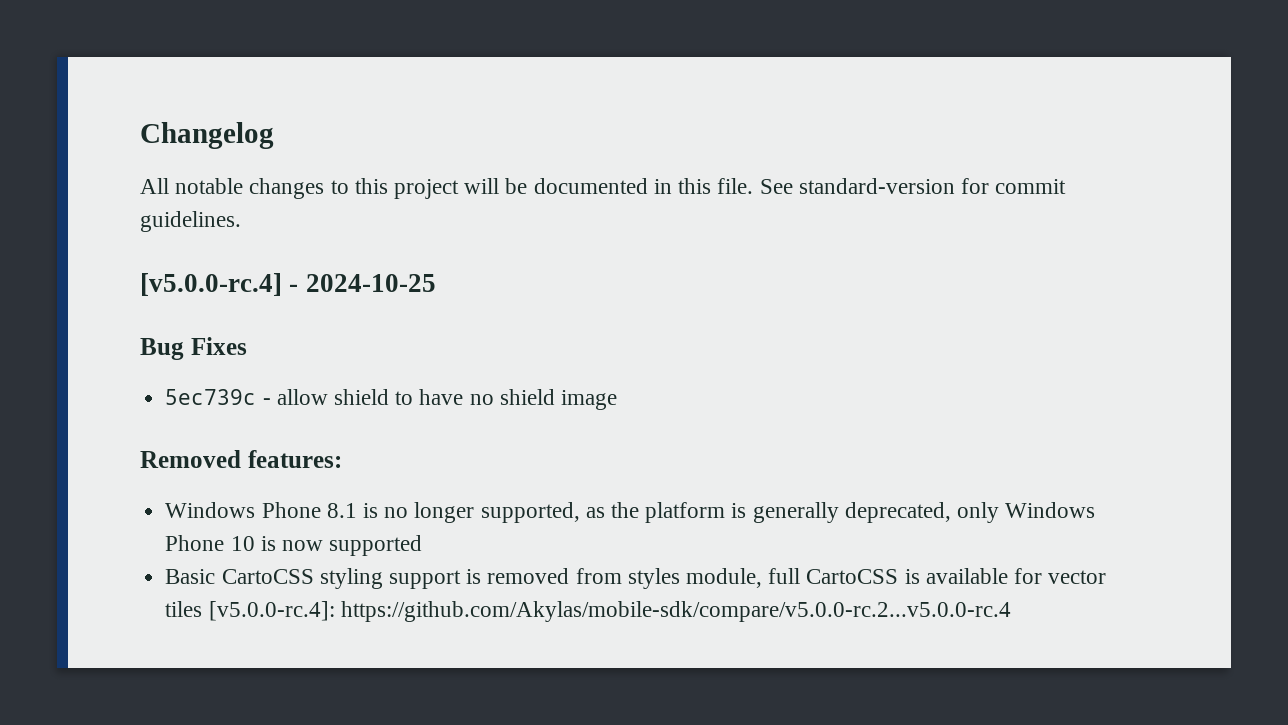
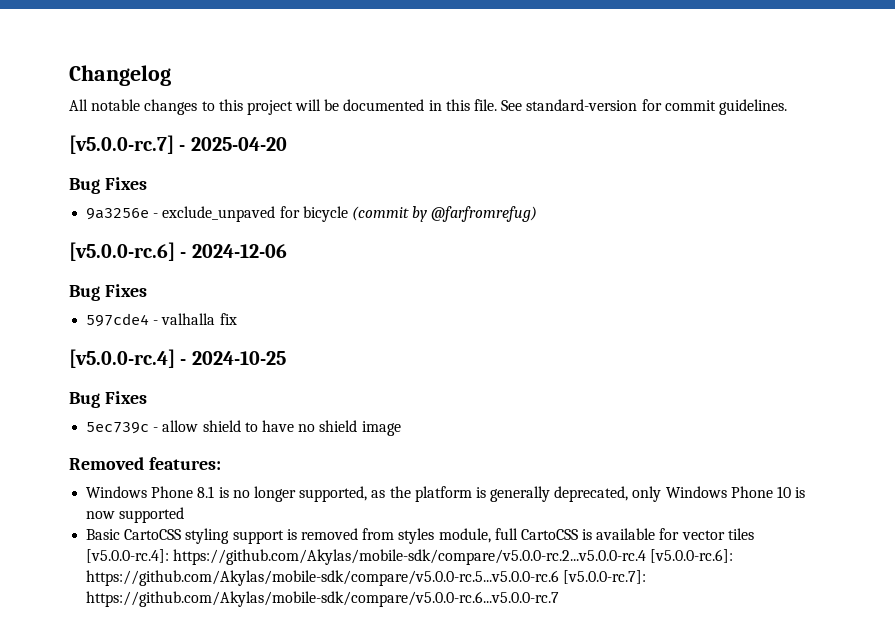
+ [v5.0.0-rc.7] - 2025-04-20
+ Bug Fixes
+ 9a3256e - exclude_unpaved for bicycle (commit by @farfromrefug)
+ [v5.0.0-rc.6] - 2024-12-06
+ Bug Fixes
+ 597cde4 - valhalla fix
- Basic CartoCSS styling support is removed from styles module, full CartoCSS is available for vector tiles [v5.0.0-rc.4]: https://github.com/Akylas/mobile-sdk/compare/v5.0.0-rc.2...v5.0.0-rc.4
+ Basic CartoCSS styling support is removed from styles module, full CartoCSS is available for vector tiles [v5.0.0-rc.4]: https://github.com/Akylas/mobile-sdk/compare/v5.0.0-rc.2...v5.0.0-rc.4 [v5.0.0-rc.6]: https://github.com/Akylas/mobile-sdk/compare/v5.0.0-rc.5...v5.0.0-rc.6 [v5.0.0-rc.7]: https://github.com/Akylas/mobile-sdk/compare/v5.0.0-rc.6...v5.0.0-rc.7

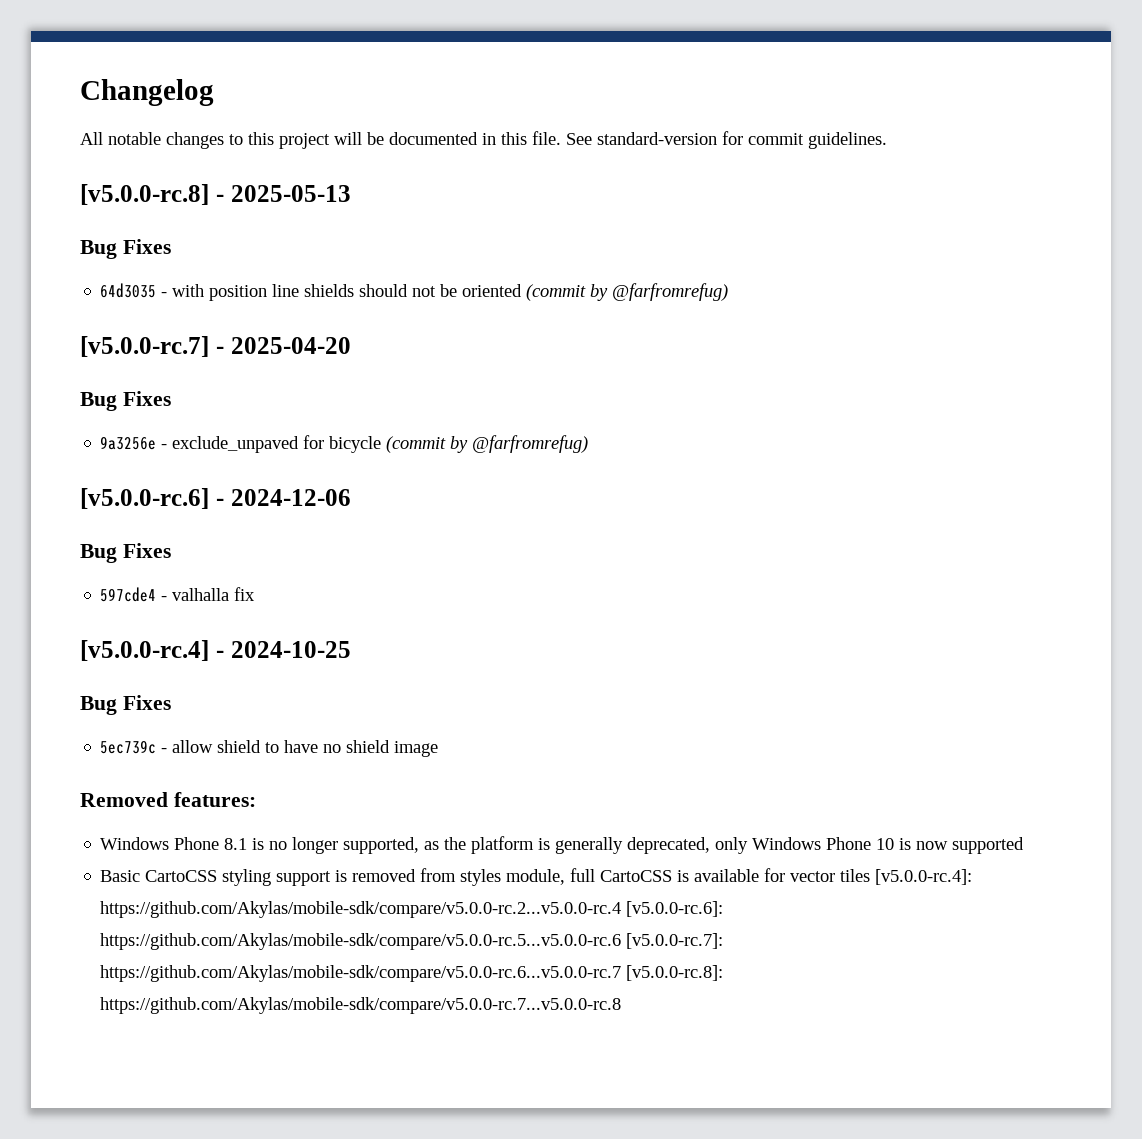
+ [v5.0.0-rc.8] - 2025-05-13
+ Bug Fixes
+ 64d3035 - with position line shields should not be oriented (commit by @farfromrefug)
- Basic CartoCSS styling support is removed from styles module, full CartoCSS is available for vector tiles [v5.0.0-rc.4]: https://github.com/Akylas/mobile-sdk/compare/v5.0.0-rc.2...v5.0.0-rc.4 [v5.0.0-rc.6]: https://github.com/Akylas/mobile-sdk/compare/v5.0.0-rc.5...v5.0.0-rc.6 [v5.0.0-rc.7]: https://github.com/Akylas/mobile-sdk/compare/v5.0.0-rc.6...v5.0.0-rc.7
+ Basic CartoCSS styling support is removed from styles module, full CartoCSS is available for vector tiles [v5.0.0-rc.4]: https://github.com/Akylas/mobile-sdk/compare/v5.0.0-rc.2...v5.0.0-rc.4 [v5.0.0-rc.6]: https://github.com/Akylas/mobile-sdk/compare/v5.0.0-rc.5...v5.0.0-rc.6 [v5.0.0-rc.7]: https://github.com/Akylas/mobile-sdk/compare/v5.0.0-rc.6...v5.0.0-rc.7 [v5.0.0-rc.8]: https://github.com/Akylas/mobile-sdk/compare/v5.0.0-rc.7...v5.0.0-rc.8

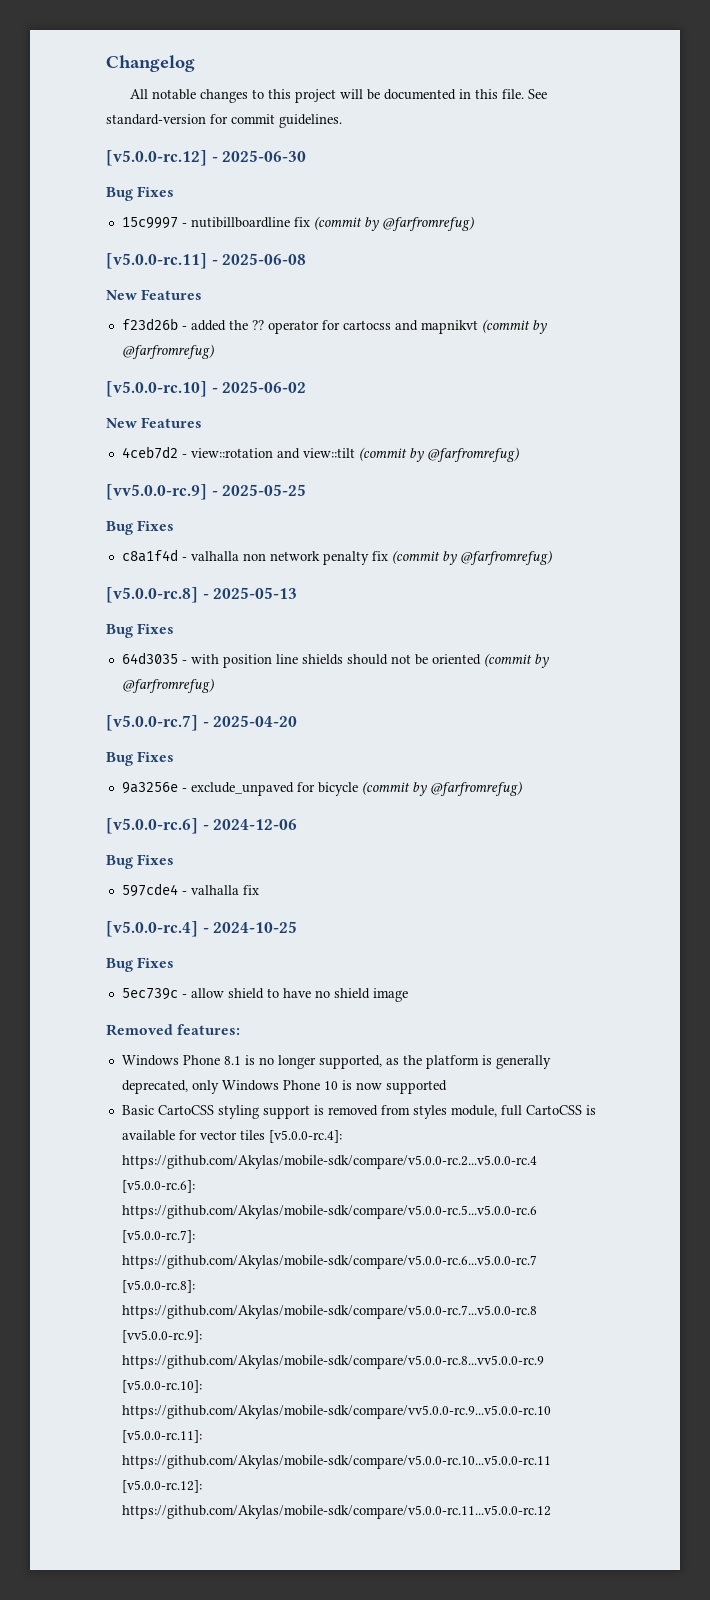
+ [v5.0.0-rc.12] - 2025-06-30
+ Bug Fixes
+ 15c9997 - nutibillboardline fix (commit by @farfromrefug)
+ [v5.0.0-rc.11] - 2025-06-08
+ New Features
+ f23d26b - added the ?? operator for cartocss and mapnikvt (commit by @farfromrefug)
+ [v5.0.0-rc.10] - 2025-06-02
+ New Features
+ 4ceb7d2 - view::rotation and view::tilt (commit by @farfromrefug)
+ [vv5.0.0-rc.9] - 2025-05-25
+ Bug Fixes
+ c8a1f4d - valhalla non network penalty fix (commit by @farfromrefug)
- Basic CartoCSS styling support is removed from styles module, full CartoCSS is available for vector tiles [v5.0.0-rc.4]: https://github.com/Akylas/mobile-sdk/compare/v5.0.0-rc.2...v5.0.0-rc.4 [v5.0.0-rc.6]: https://github.com/Akylas/mobile-sdk/compare/v5.0.0-rc.5...v5.0.0-rc.6 [v5.0.0-rc.7]: https://github.com/Akylas/mobile-sdk/compare/v5.0.0-rc.6...v5.0.0-rc.7 [v5.0.0-rc.8]: https://github.com/Akylas/mobile-sdk/compare/v5.0.0-rc.7...v5.0.0-rc.8
+ Basic CartoCSS styling support is removed from styles module, full CartoCSS is available for vector tiles [v5.0.0-rc.4]: https://github.com/Akylas/mobile-sdk/compare/v5.0.0-rc.2...v5.0.0-rc.4 [v5.0.0-rc.6]: https://github.com/Akylas/mobile-sdk/compare/v5.0.0-rc.5...v5.0.0-rc.6 [v5.0.0-rc.7]: https://github.com/Akylas/mobile-sdk/compare/v5.0.0-rc.6...v5.0.0-rc.7 [v5.0.0-rc.8]: https://github.com/Akylas/mobile-sdk/compare/v5.0.0-rc.7...v5.0.0-rc.8 [vv5.0.0-rc.9]: https://github.com/Akylas/mobile-sdk/compare/v5.0.0-rc.8...vv5.0.0-rc.9 [v5.0.0-rc.10]: https://github.com/Akylas/mobile-sdk/compare/vv5.0.0-rc.9...v5.0.0-rc.10 [v5.0.0-rc.11]: https://github.com/Akylas/mobile-sdk/compare/v5.0.0-rc.10...v5.0.0-rc.11 [v5.0.0-rc.12]: https://github.com/Akylas/mobile-sdk/compare/v5.0.0-rc.11...v5.0.0-rc.12

